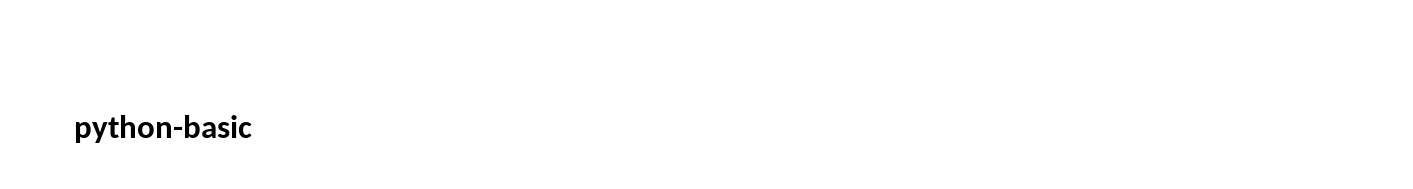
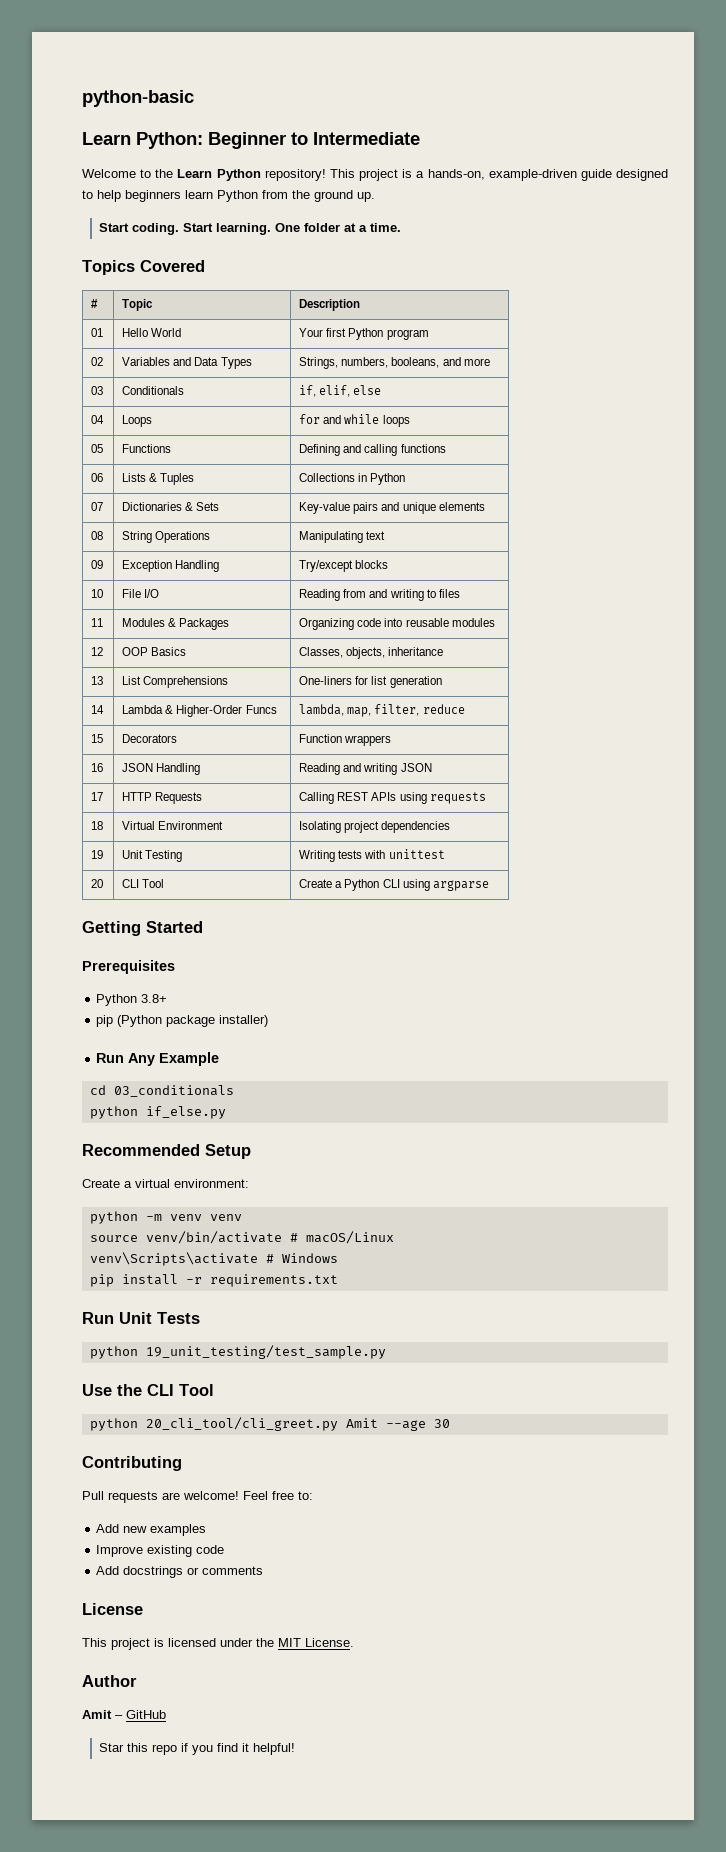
+ Learn Python: Beginner to Intermediate
+ Welcome to the Learn Python repository! This project is a hands-on, example-driven guide designed to help beginners learn Python from the ground up.
+ Start coding. Start learning. One folder at a time.
+ Topics Covered
+ # | Topic | Description
+ 01 | Hello World | Your first Python program
+ 02 | Variables and Data Types | Strings, numbers, booleans, and more
+ 03 | Conditionals | if, elif, else
+ 04 | Loops | for and while loops
+ 05 | Functions | Defining and calling functions
+ 06 | Lists & Tuples | Collections in Python
+ 07 | Dictionaries & Sets | Key-value pairs and unique elements
+ 08 | String Operations | Manipulating text
+ 09 | Exception Handling | Try/except blocks
+ 10 | File I/O | Reading from and writing to files
+ 11 | Modules & Packages | Organizing code into reusable modules
+ 12 | OOP Basics | Classes, objects, inheritance
+ 13 | List Comprehensions | One-liners for list generation
+ 14 | Lambda & Higher-Order Funcs | lambda, map, filter, reduce
+ 15 | Decorators | Function wrappers
+ 16 | JSON Handling | Reading and writing JSON
+ 17 | HTTP Requests | Calling REST APIs using requests
+ 18 | Virtual Environment | Isolating project dependencies
+ 19 | Unit Testing | Writing tests with unittest
+ 20 | CLI Tool | Create a Python CLI using argparse
+ Getting Started
+ Prerequisites
+ Python 3.8+
+ pip (Python package installer)
+ Run Any Example
+ cd 03_conditionals
+ python if_else.py
+ Recommended Setup
+ Create a virtual environment:
+ python -m venv venv
+ source venv/bin/activate # macOS/Linux
+ venv\Scripts\activate # Windows
+ pip install -r requirements.txt
+ Run Unit Tests
+ python 19_unit_testing/test_sample.py
+ Use the CLI Tool
+ python 20_cli_tool/cli_greet.py Amit --age 30
+ Contributing
+ Pull requests are welcome! Feel free to:
+ Add new examples
+ Improve existing code
+ Add docstrings or comments
+ License
+ This project is licensed under the MIT License.
+ Author
+ Amit – GitHub
+ Star this repo if you find it helpful!

